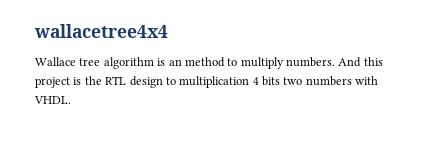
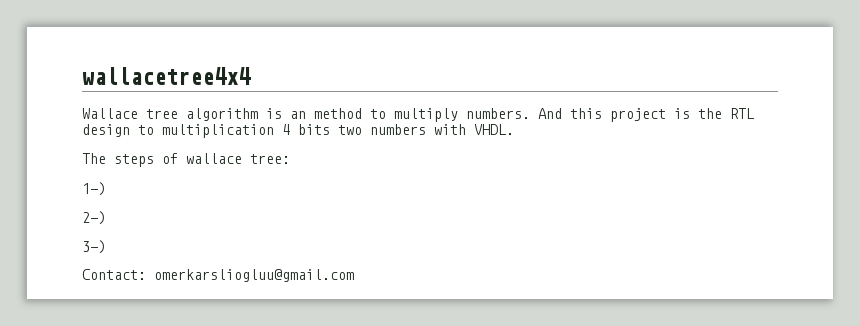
+ The steps of wallace tree:
+ 1-)
+ 2-)
+ 3-)
+ Contact: omerkarsliogluu@gmail.com

